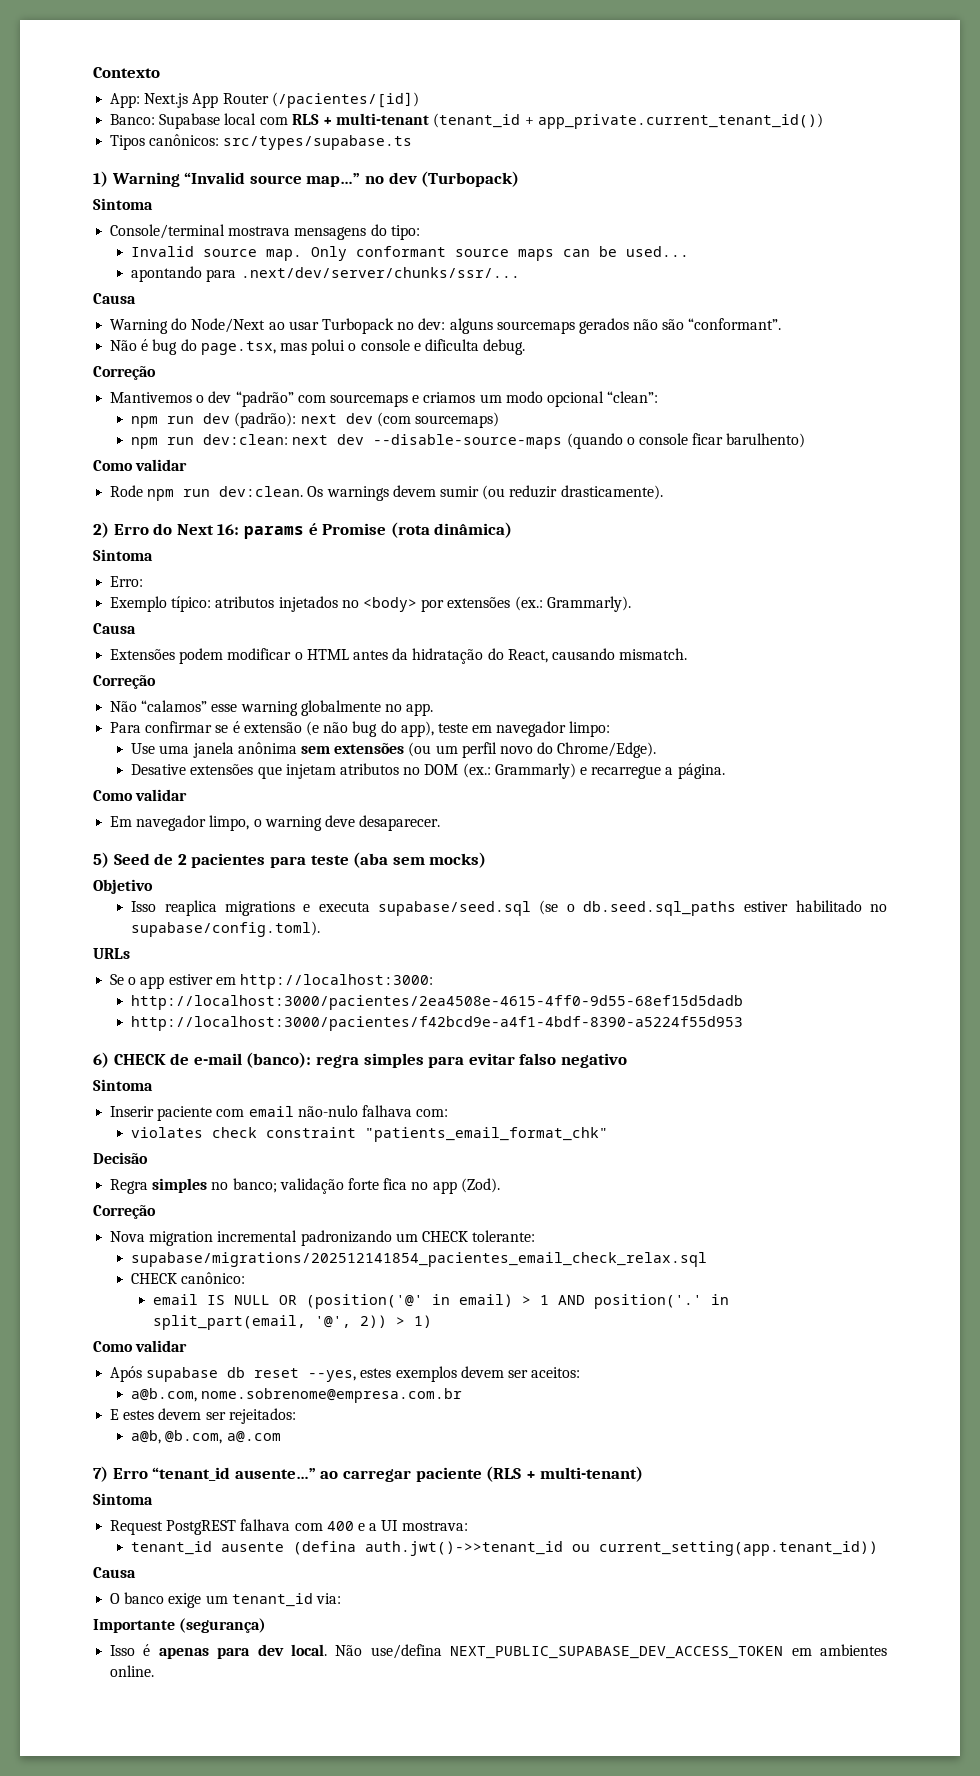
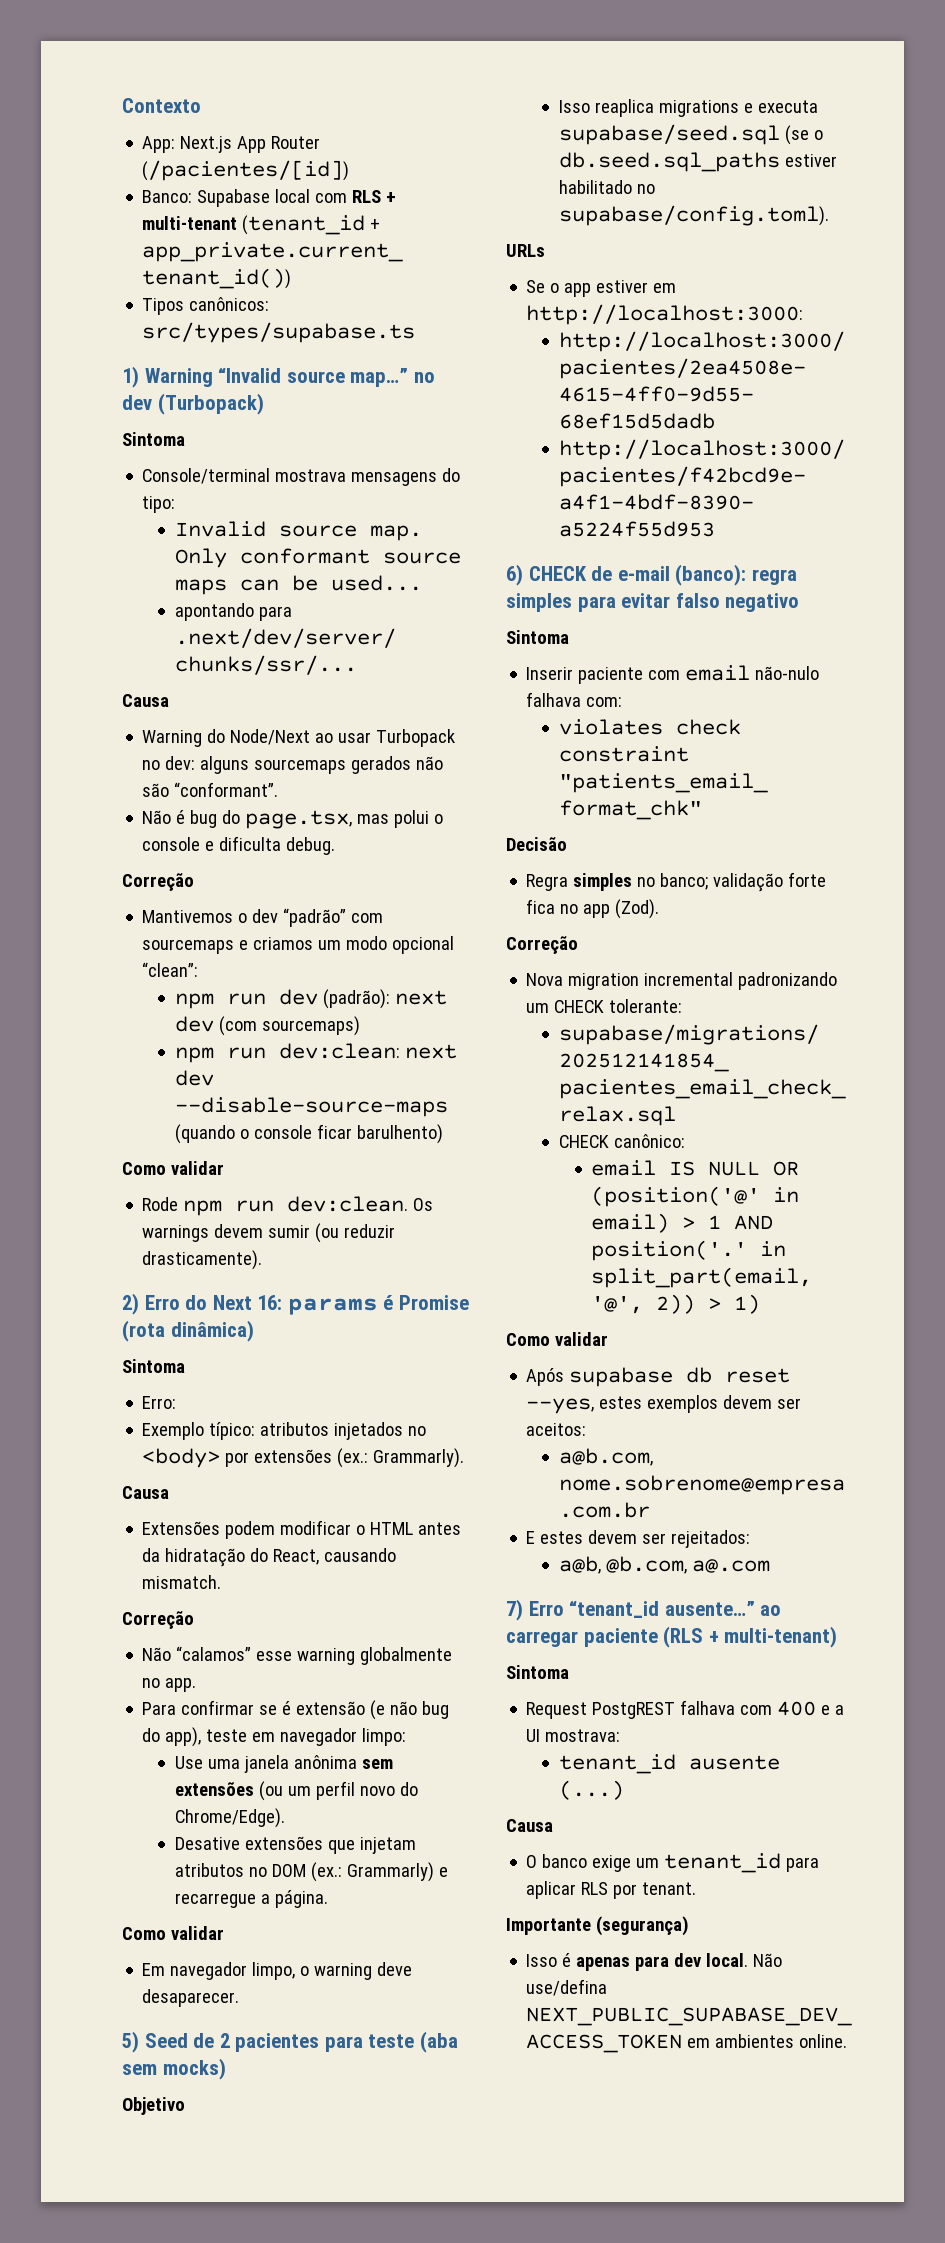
- tenant_id ausente (defina auth.jwt()->>tenant_id ou current_setting(app.tenant_id))
+ tenant_id ausente (...)
- O banco exige um tenant_id via:
+ O banco exige um tenant_id para aplicar RLS por tenant.

